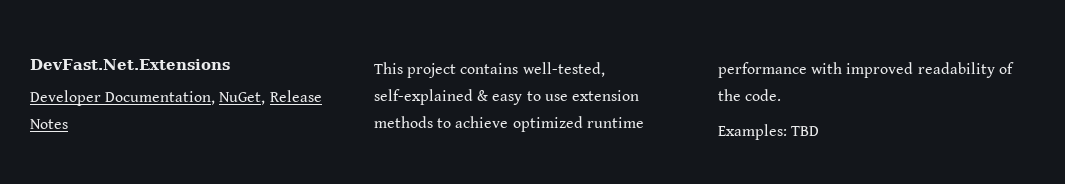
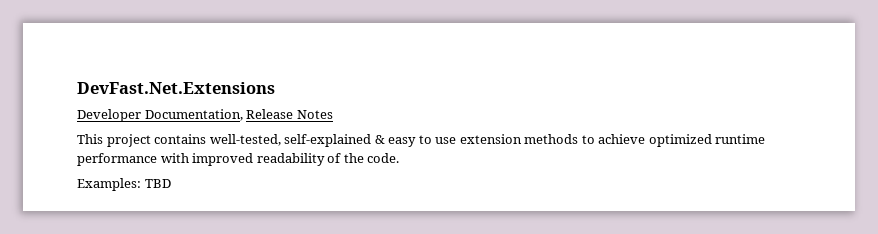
- Developer Documentation, NuGet, Release Notes
+ Developer Documentation, Release Notes

